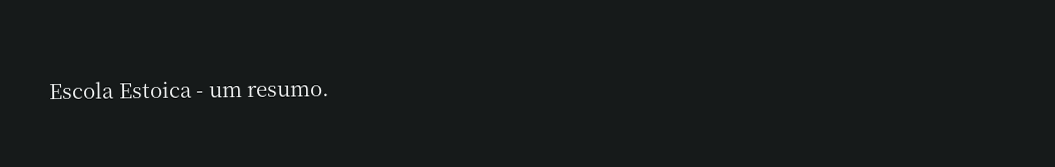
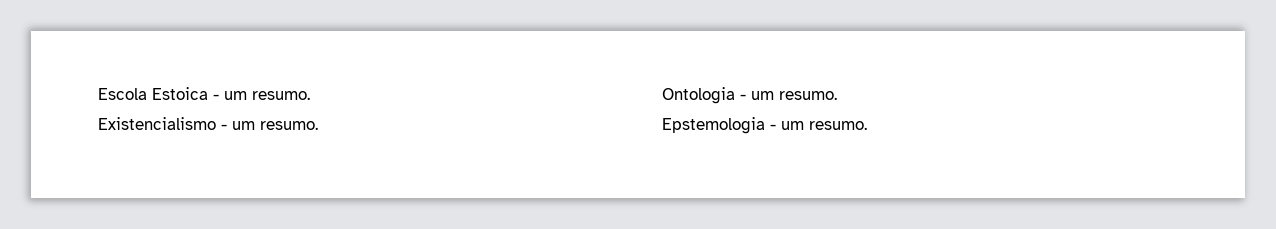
+ Existencialismo - um resumo.
+ Ontologia - um resumo.
+ Epstemologia - um resumo.

